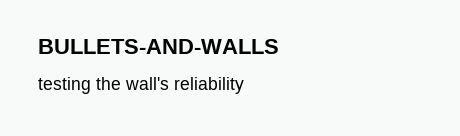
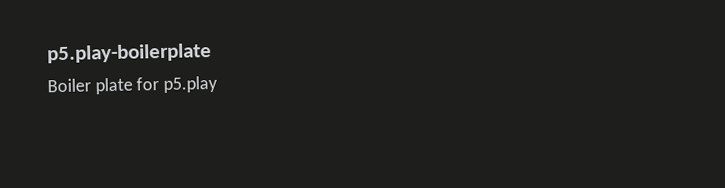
- BULLETS-AND-WALLS
- testing the wall's reliability
+ p5.play-boilerplate
+ Boiler plate for p5.play

